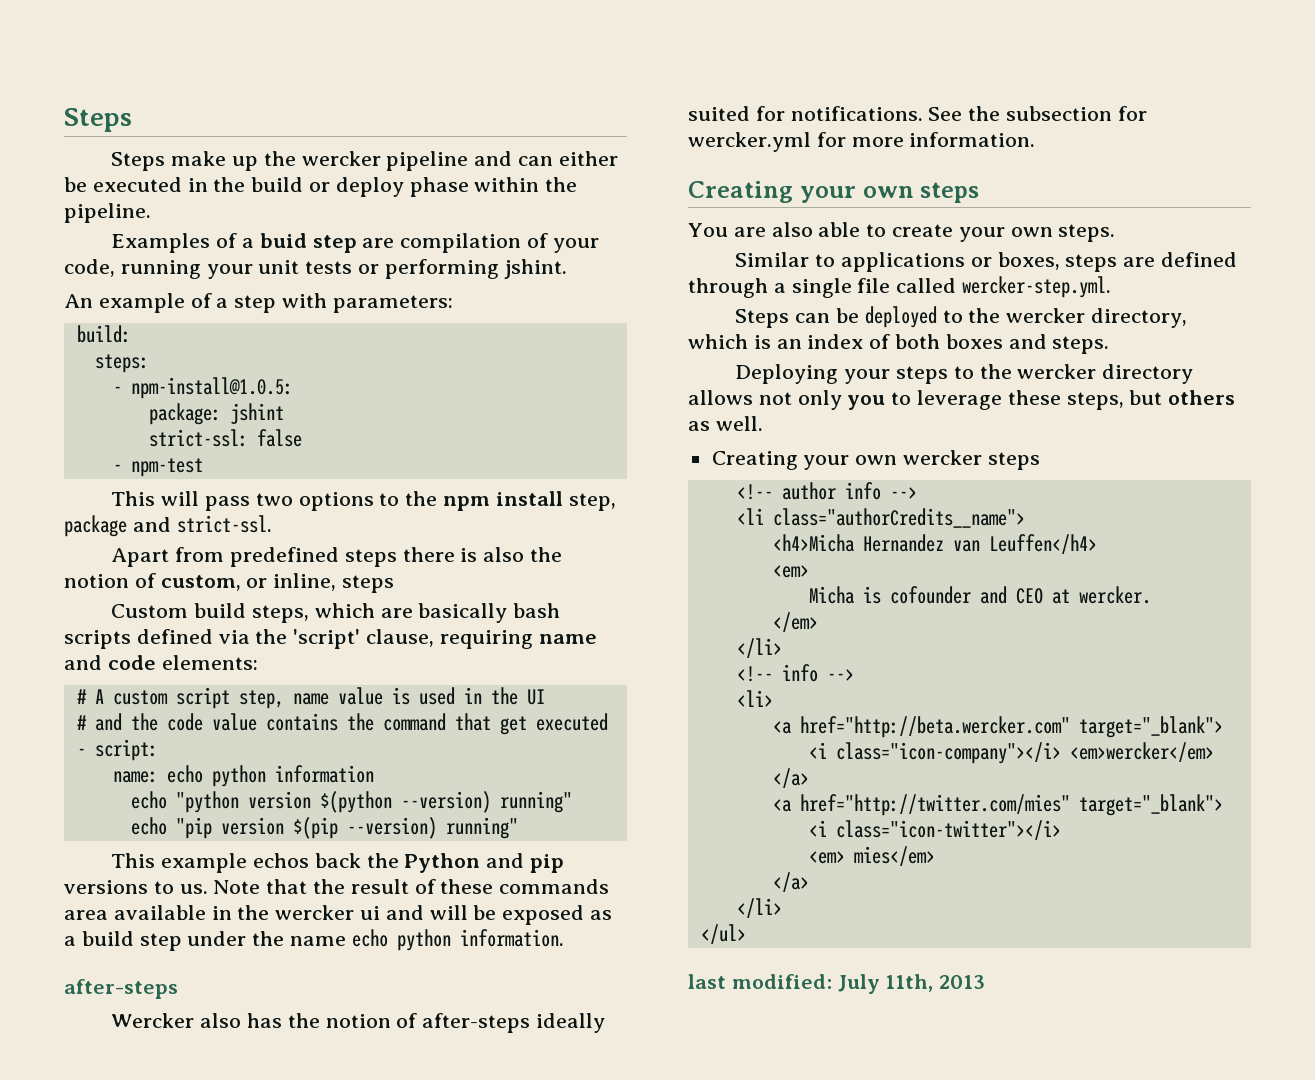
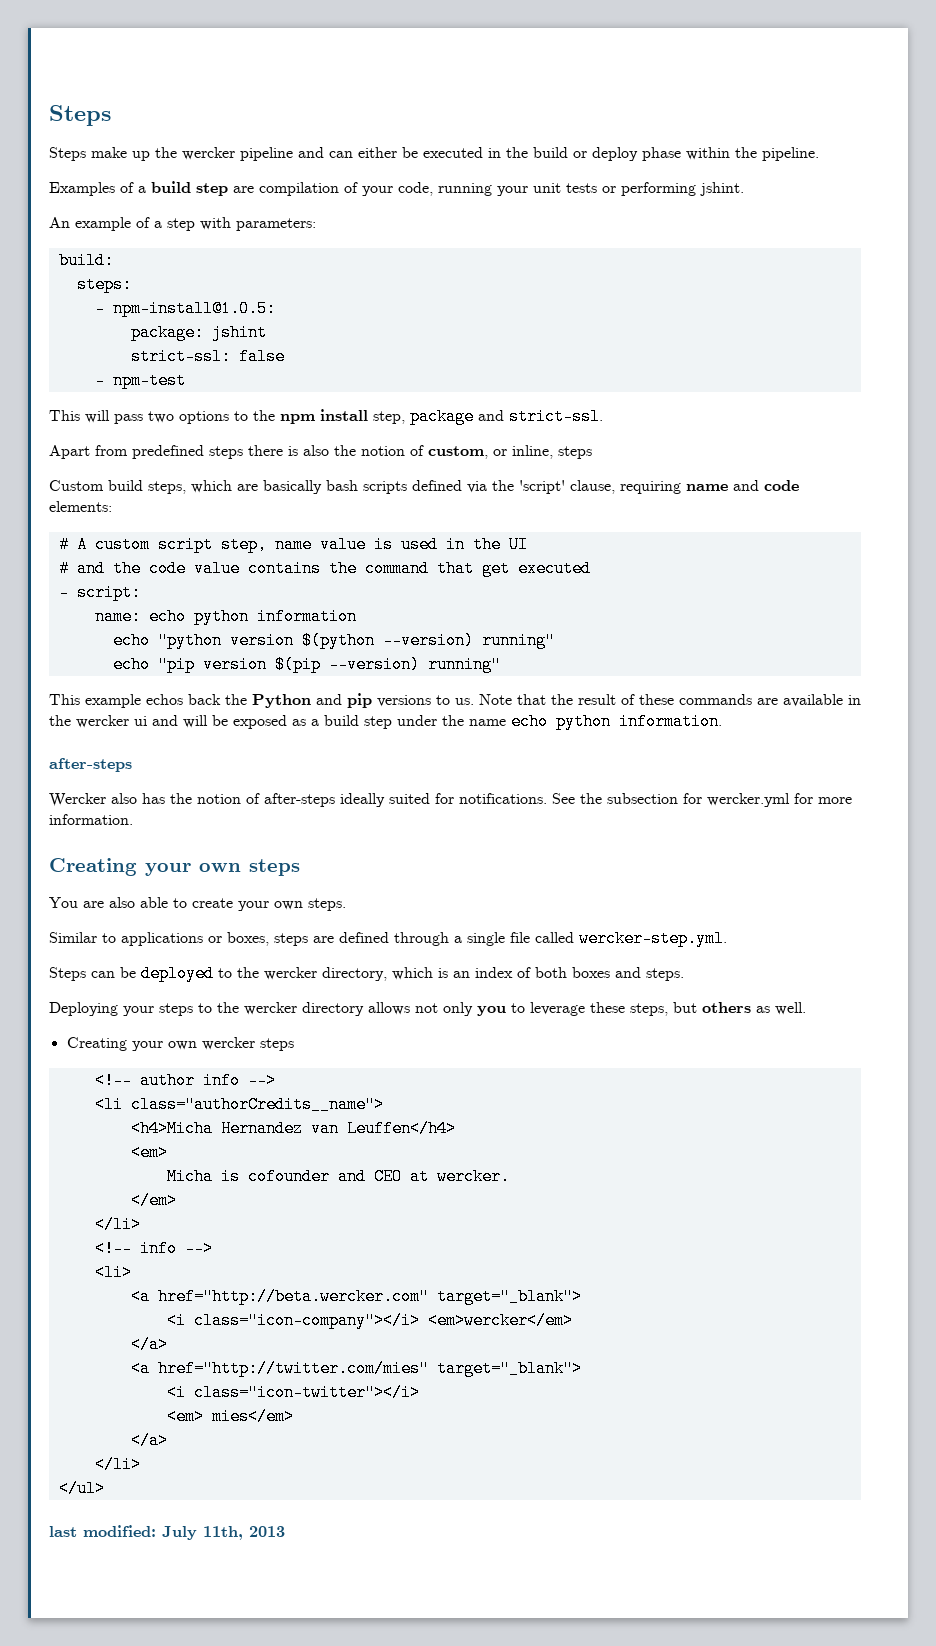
- Examples of a buid step are compilation of your code, running your unit tests or performing jshint.
+ Examples of a build step are compilation of your code, running your unit tests or performing jshint.
- Note that the result of these commands area available in the wercker ui and will be exposed as a build step under the name echo python information.
+ Note that the result of these commands are available in the wercker ui and will be exposed as a build step under the name echo python information.

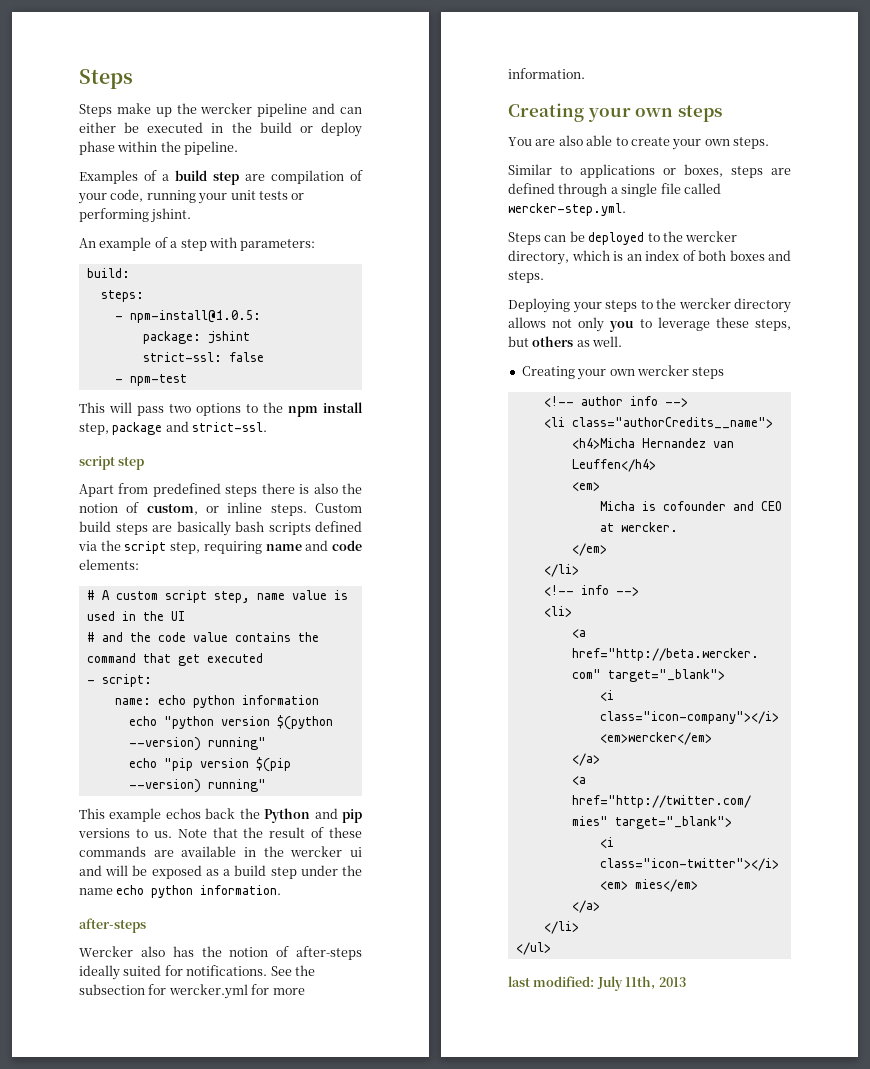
+ script step
- Apart from predefined steps there is also the notion of custom, or inline, steps
- Custom build steps, which are basically bash scripts defined via the 'script' clause, requiring name and code elements:
+ Apart from predefined steps there is also the notion of custom, or inline steps. Custom build steps are basically bash scripts defined via the script step, requiring name and code elements:

